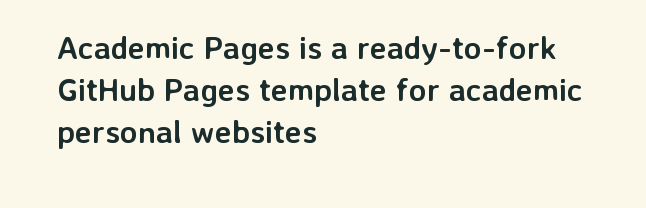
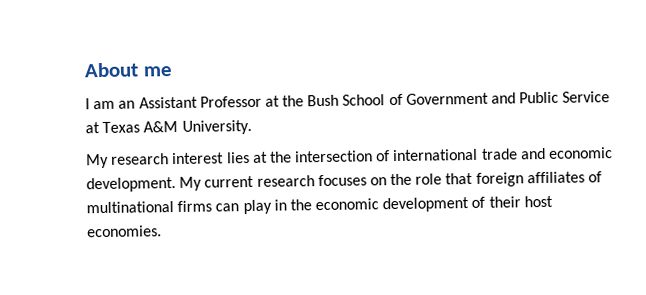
- Academic Pages is a ready-to-fork GitHub Pages template for academic personal websites
+ About me
+ I am an Assistant Professor at the Bush School of Government and Public Service at Texas A&M University.
+ My research interest lies at the intersection of international trade and economic development. My current research focuses on the role that foreign affiliates of multinational firms can play in the economic development of their host economies.

